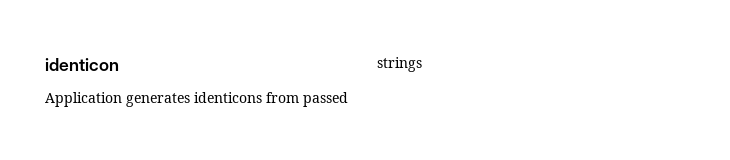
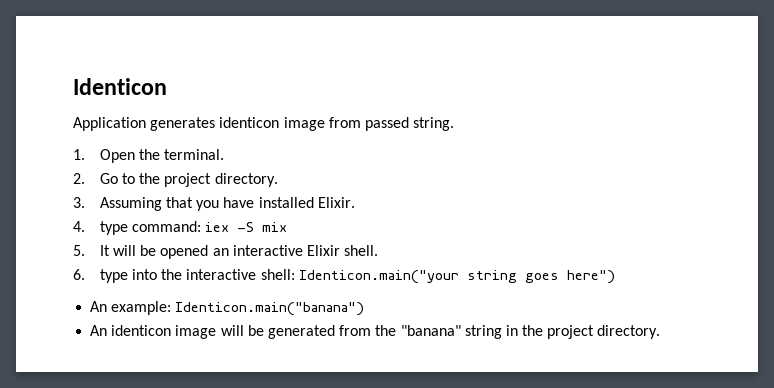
- identicon
+ Identicon
- Application generates identicons from passed strings
+ Application generates identicon image from passed string.
+ 1. Open the terminal.
+ 2. Go to the project directory.
+ 3. Assuming that you have installed Elixir.
+ 4. type command: iex -S mix
+ 5. It will be opened an interactive Elixir shell.
+ 6. type into the interactive shell: Identicon.main("your string goes here")
+ An example: Identicon.main("banana")
+ An identicon image will be generated from the "banana" string in the project directory.

